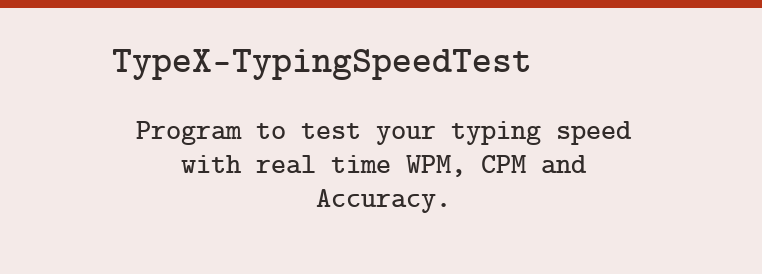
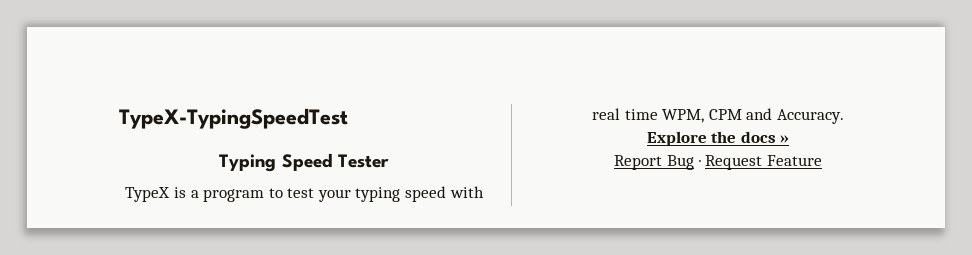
- Program to test your typing speed with real time WPM, CPM and Accuracy.
+ Typing Speed Tester
+ TypeX is a program to test your typing speed with real time WPM, CPM and Accuracy.
+ Explore the docs »
+ Report Bug · Request Feature

